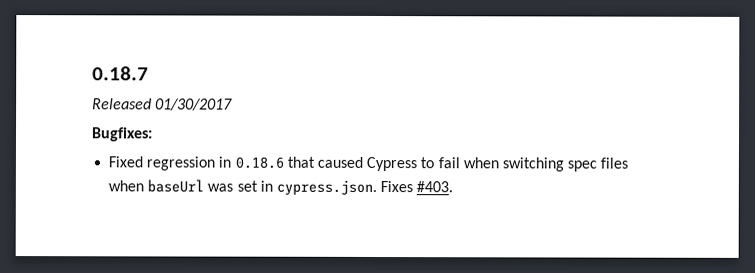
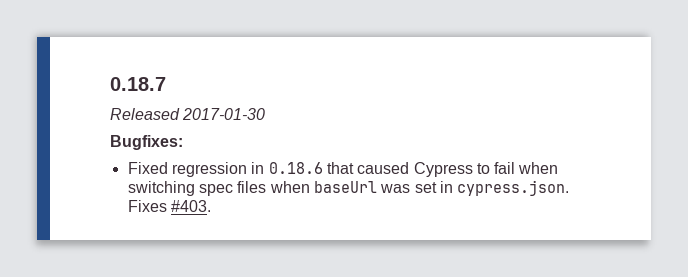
- Released 01/30/2017
+ Released 2017-01-30

